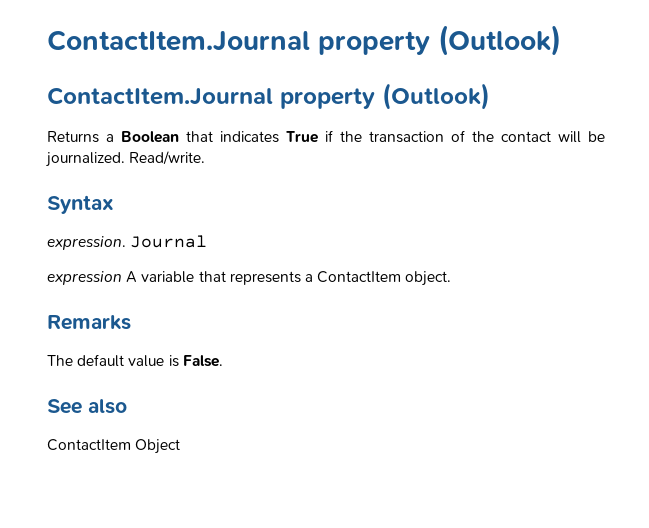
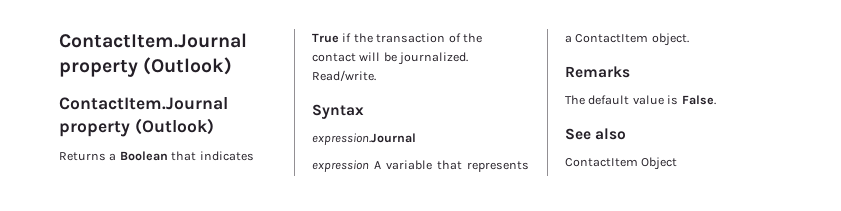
- expression. Journal
+ expression.Journal

